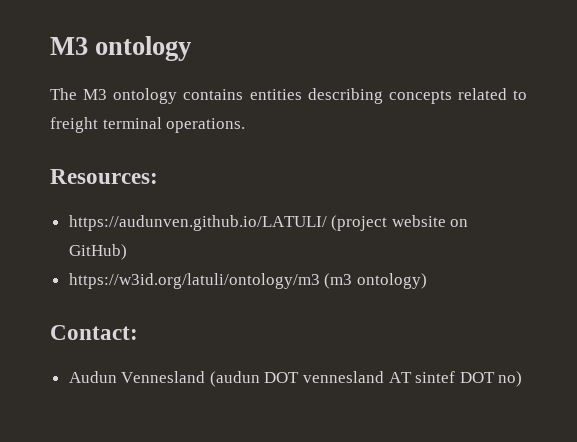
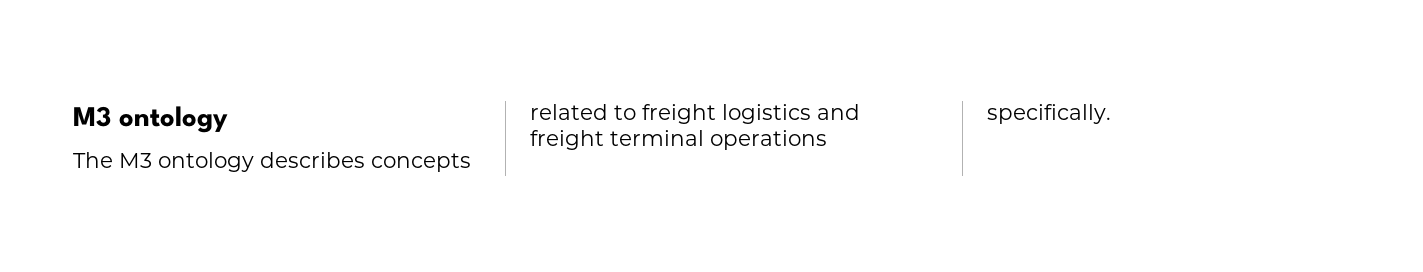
- The M3 ontology contains entities describing concepts related to freight terminal operations.
- Resources:
- https://audunven.github.io/LATULI/ (project website on GitHub)
- https://w3id.org/latuli/ontology/m3 (m3 ontology)
- Contact:
- Audun Vennesland (audun DOT vennesland AT sintef DOT no)
+ The M3 ontology describes concepts related to freight logistics and freight terminal operations specifically.

